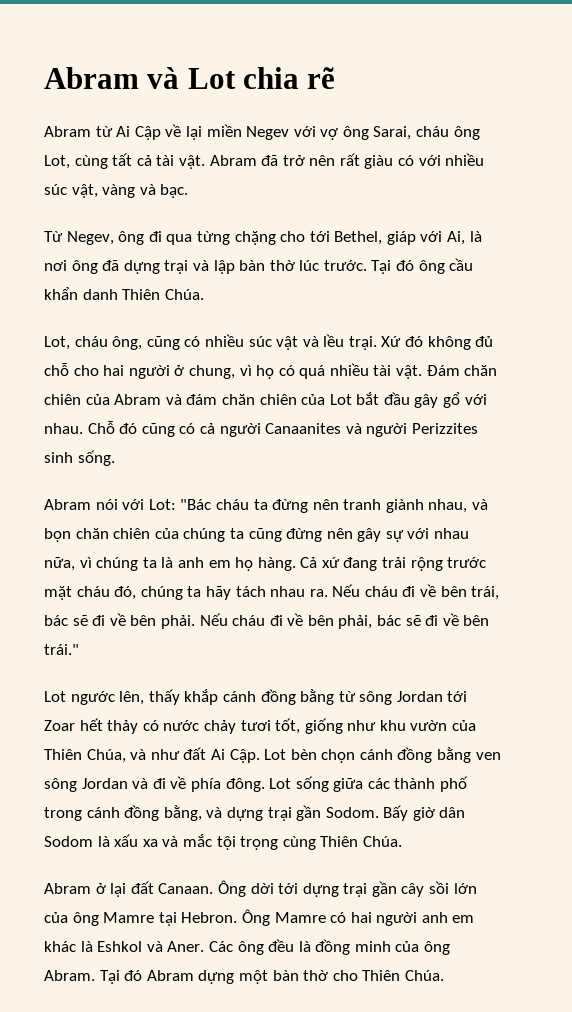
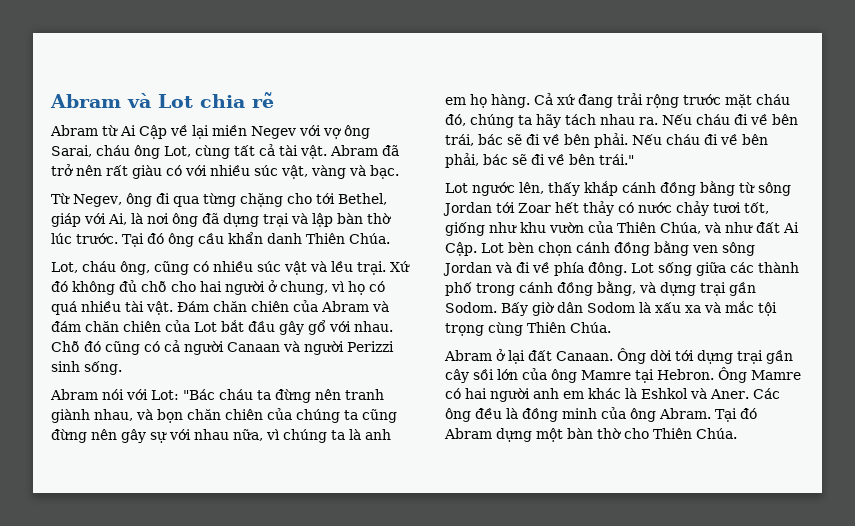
- Chỗ đó cũng có cả người Canaanites và người Perizzites sinh sống.
+ Chỗ đó cũng có cả người Canaan và người Perizzi sinh sống.

